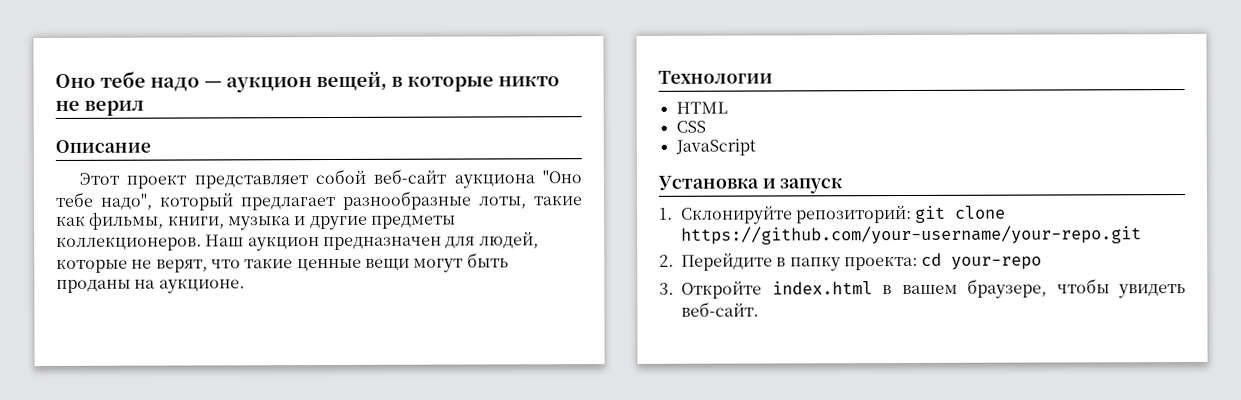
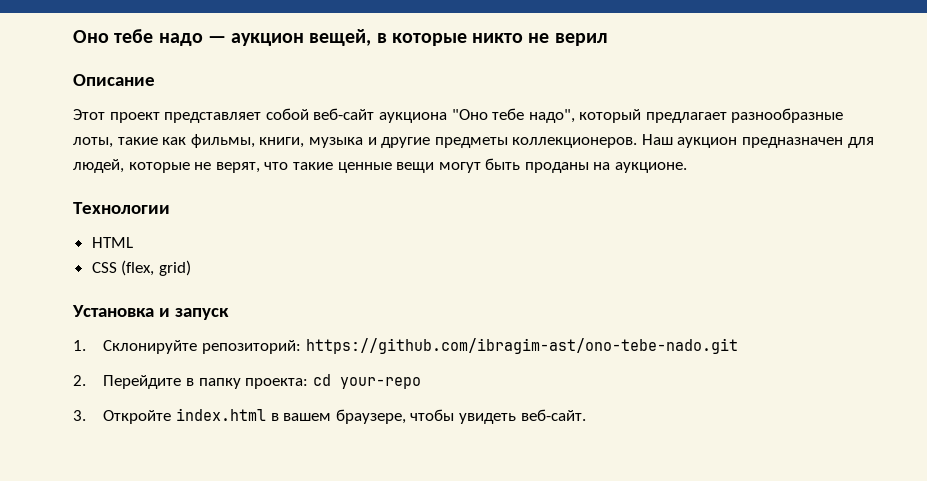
- CSS
- JavaScript
+ CSS (flex, grid)
- 1. Склонируйте репозиторий: git clone https://github.com/your-username/your-repo.git
+ 1. Склонируйте репозиторий: https://github.com/ibragim-ast/ono-tebe-nado.git

